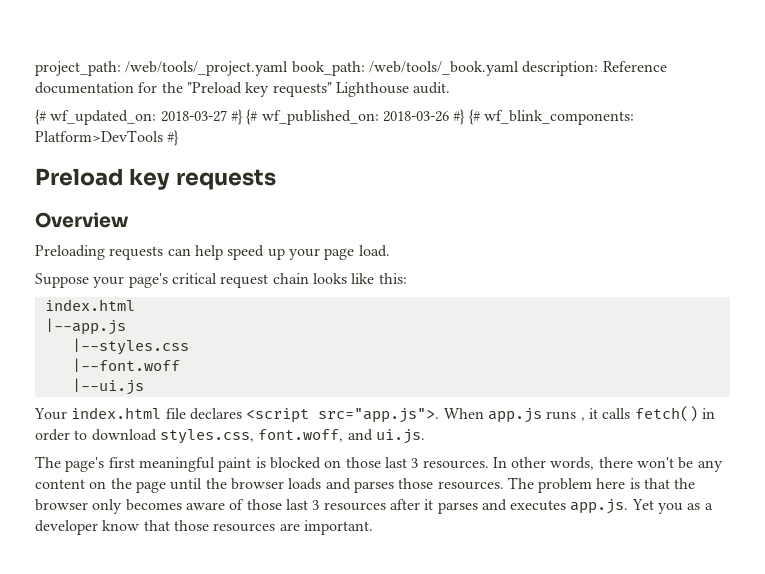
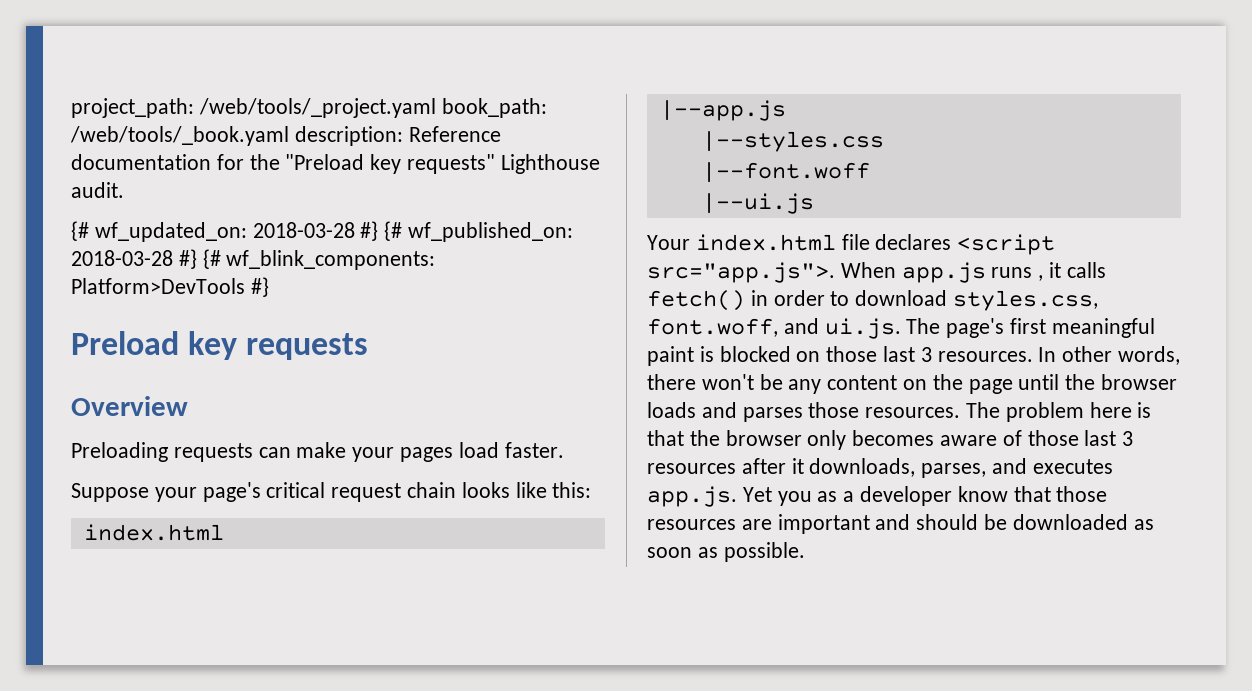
- {# wf_updated_on: 2018-03-27 #} {# wf_published_on: 2018-03-26 #} {# wf_blink_components: Platform>DevTools #}
+ {# wf_updated_on: 2018-03-28 #} {# wf_published_on: 2018-03-28 #} {# wf_blink_components: Platform>DevTools #}
- Preloading requests can help speed up your page load.
+ Preloading requests can make your pages load faster.
- Your index.html file declares <script src="app.js">. When app.js runs , it calls fetch() in order to download styles.css, font.woff, and ui.js.
- The page's first meaningful paint is blocked on those last 3 resources.
+ Your index.html file declares <script src="app.js">. When app.js runs , it calls fetch() in order to download styles.css, font.woff, and ui.js. The page's first meaningful paint is blocked on those last 3 resources.
- The problem here is that the browser only becomes aware of those last 3 resources after it parses and executes app.js. Yet you as a developer know that those resources are important.
+ The problem here is that the browser only becomes aware of those last 3 resources after it downloads, parses, and executes app.js. Yet you as a developer know that those resources are important and should be downloaded as soon as possible.

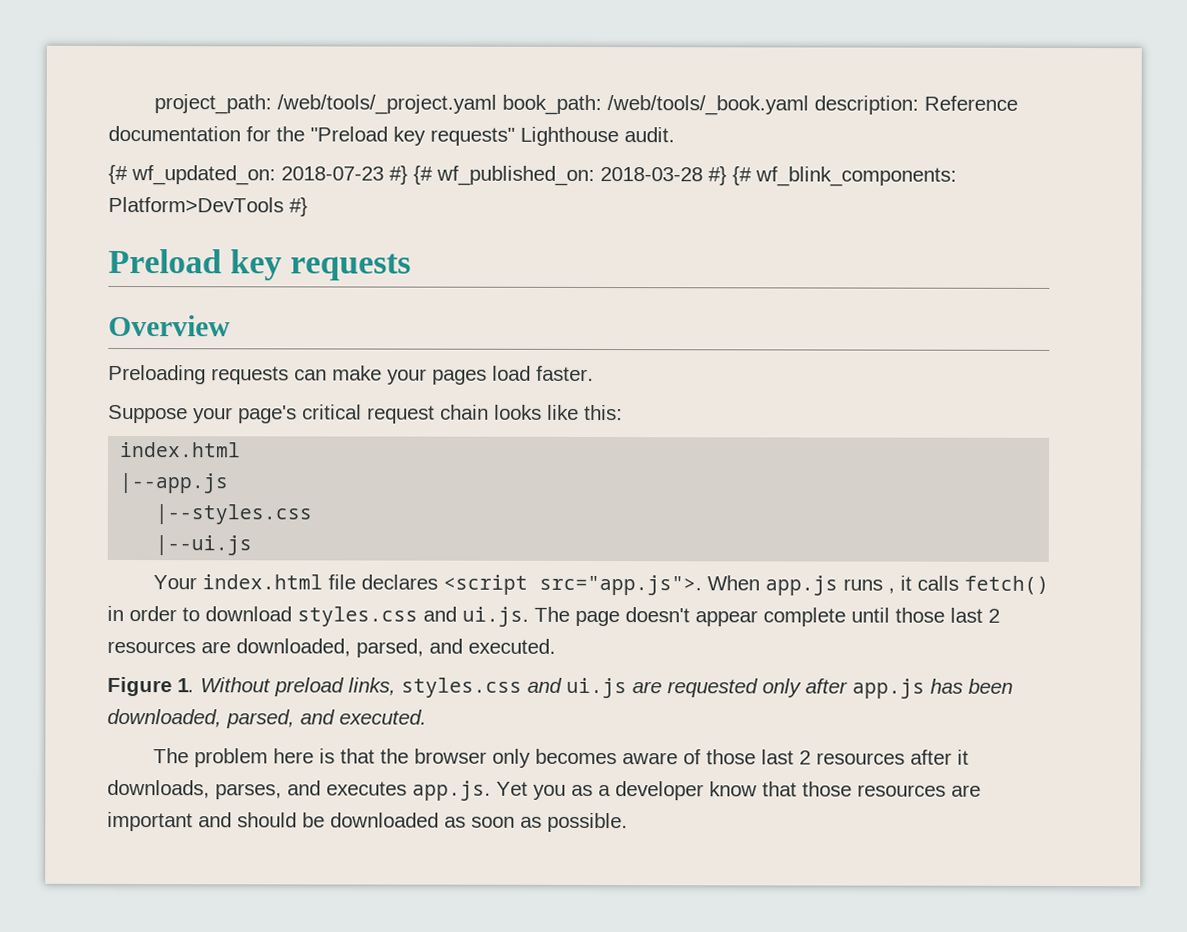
- {# wf_updated_on: 2018-03-28 #} {# wf_published_on: 2018-03-28 #} {# wf_blink_components: Platform>DevTools #}
+ {# wf_updated_on: 2018-07-23 #} {# wf_published_on: 2018-03-28 #} {# wf_blink_components: Platform>DevTools #}
- |--font.woff
- Your index.html file declares <script src="app.js">. When app.js runs , it calls fetch() in order to download styles.css, font.woff, and ui.js. The page's first meaningful paint is blocked on those last 3 resources. In other words, there won't be any content on the page until the browser loads and parses those resources. The problem here is that the browser only becomes aware of those last 3 resources after it downloads, parses, and executes app.js. Yet you as a developer know that those resources are important and should be downloaded as soon as possible.
+ Your index.html file declares <script src="app.js">. When app.js runs , it calls fetch() in order to download styles.css and ui.js. The page doesn't appear complete until those last 2 resources are downloaded, parsed, and executed.
+ Figure 1. Without preload links, styles.css and ui.js are requested only after app.js has been downloaded, parsed, and executed.
+ The problem here is that the browser only becomes aware of those last 2 resources after it downloads, parses, and executes app.js. Yet you as a developer know that those resources are important and should be downloaded as soon as possible.

